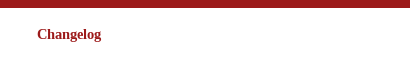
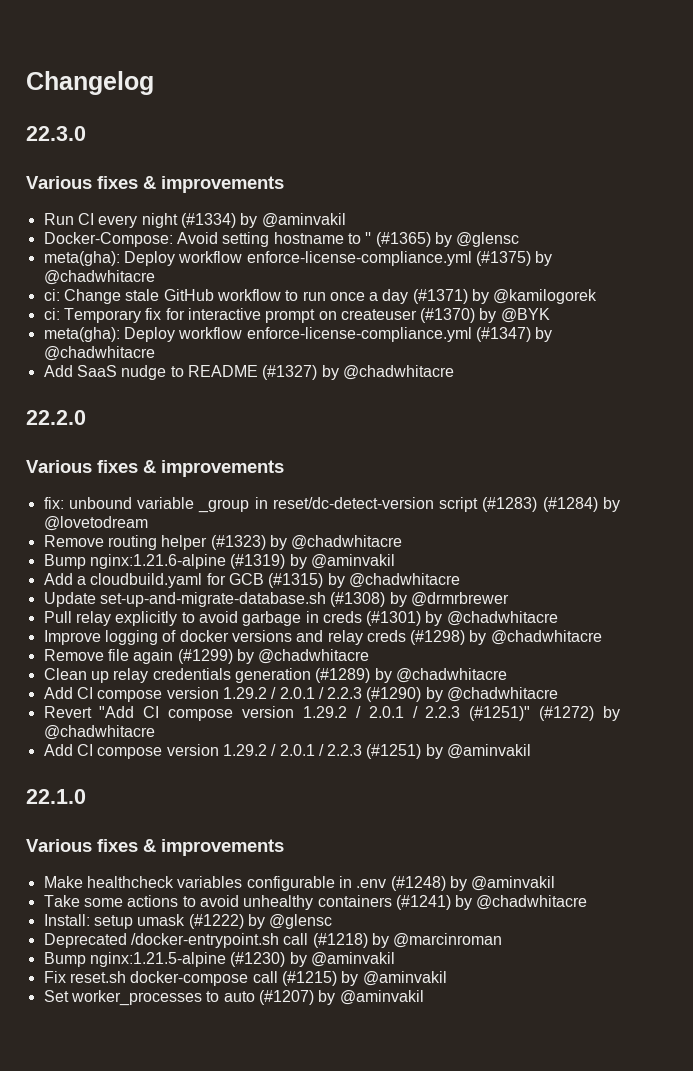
+ 22.3.0
+ Various fixes & improvements
+ Run CI every night (#1334) by @aminvakil
+ Docker-Compose: Avoid setting hostname to '' (#1365) by @glensc
+ meta(gha): Deploy workflow enforce-license-compliance.yml (#1375) by @chadwhitacre
+ ci: Change stale GitHub workflow to run once a day (#1371) by @kamilogorek
+ ci: Temporary fix for interactive prompt on createuser (#1370) by @BYK
+ meta(gha): Deploy workflow enforce-license-compliance.yml (#1347) by @chadwhitacre
+ Add SaaS nudge to README (#1327) by @chadwhitacre
+ 22.2.0
+ Various fixes & improvements
+ fix: unbound variable _group in reset/dc-detect-version script (#1283) (#1284) by @lovetodream
+ Remove routing helper (#1323) by @chadwhitacre
+ Bump nginx:1.21.6-alpine (#1319) by @aminvakil
+ Add a cloudbuild.yaml for GCB (#1315) by @chadwhitacre
+ Update set-up-and-migrate-database.sh (#1308) by @drmrbrewer
+ Pull relay explicitly to avoid garbage in creds (#1301) by @chadwhitacre
+ Improve logging of docker versions and relay creds (#1298) by @chadwhitacre
+ Remove file again (#1299) by @chadwhitacre
+ Clean up relay credentials generation (#1289) by @chadwhitacre
+ Add CI compose version 1.29.2 / 2.0.1 / 2.2.3 (#1290) by @chadwhitacre
+ Revert "Add CI compose version 1.29.2 / 2.0.1 / 2.2.3 (#1251)" (#1272) by @chadwhitacre
+ Add CI compose version 1.29.2 / 2.0.1 / 2.2.3 (#1251) by @aminvakil
+ 22.1.0
+ Various fixes & improvements
+ Make healthcheck variables configurable in .env (#1248) by @aminvakil
+ Take some actions to avoid unhealthy containers (#1241) by @chadwhitacre
+ Install: setup umask (#1222) by @glensc
+ Deprecated /docker-entrypoint.sh call (#1218) by @marcinroman
+ Bump nginx:1.21.5-alpine (#1230) by @aminvakil
+ Fix reset.sh docker-compose call (#1215) by @aminvakil
+ Set worker_processes to auto (#1207) by @aminvakil

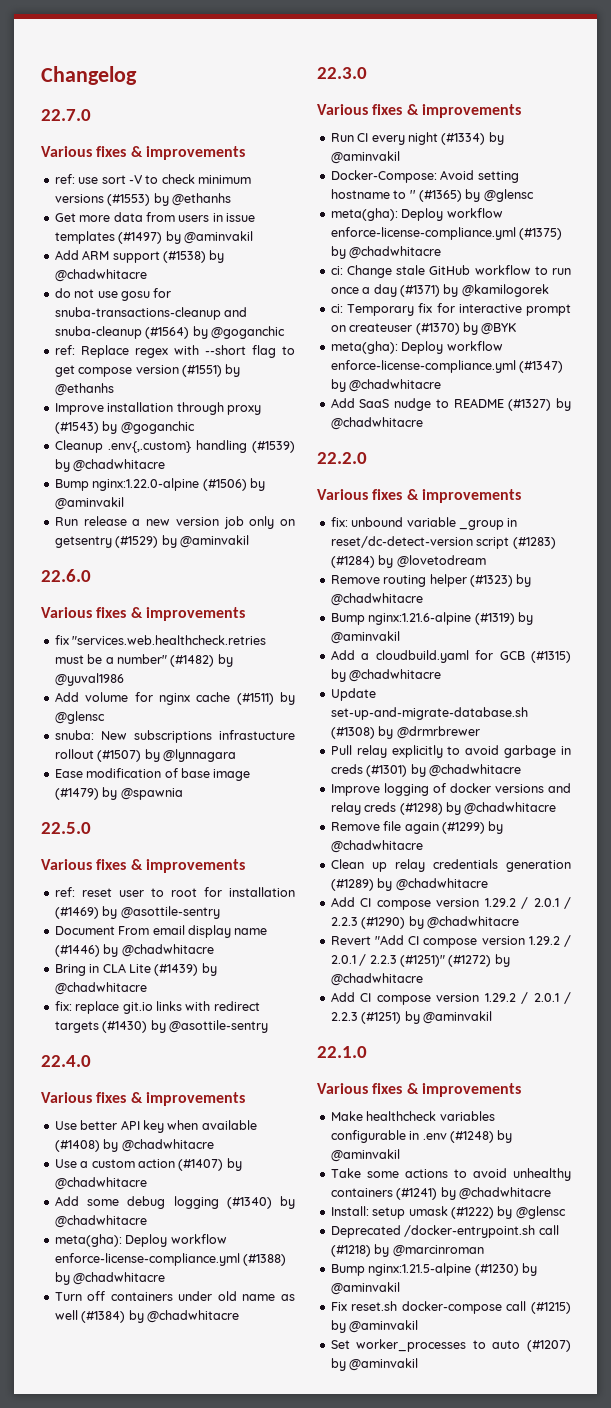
+ 22.7.0
+ Various fixes & improvements
+ ref: use sort -V to check minimum versions (#1553) by @ethanhs
+ Get more data from users in issue templates (#1497) by @aminvakil
+ Add ARM support (#1538) by @chadwhitacre
+ do not use gosu for snuba-transactions-cleanup and snuba-cleanup (#1564) by @goganchic
+ ref: Replace regex with --short flag to get compose version (#1551) by @ethanhs
+ Improve installation through proxy (#1543) by @goganchic
+ Cleanup .env{,.custom} handling (#1539) by @chadwhitacre
+ Bump nginx:1.22.0-alpine (#1506) by @aminvakil
+ Run release a new version job only on getsentry (#1529) by @aminvakil
+ 22.6.0
+ Various fixes & improvements
+ fix "services.web.healthcheck.retries must be a number" (#1482) by @yuval1986
+ Add volume for nginx cache (#1511) by @glensc
+ snuba: New subscriptions infrastucture rollout (#1507) by @lynnagara
+ Ease modification of base image (#1479) by @spawnia
+ 22.5.0
+ Various fixes & improvements
+ ref: reset user to root for installation (#1469) by @asottile-sentry
+ Document From email display name (#1446) by @chadwhitacre
+ Bring in CLA Lite (#1439) by @chadwhitacre
+ fix: replace git.io links with redirect targets (#1430) by @asottile-sentry
+ 22.4.0
+ Various fixes & improvements
+ Use better API key when available (#1408) by @chadwhitacre
+ Use a custom action (#1407) by @chadwhitacre
+ Add some debug logging (#1340) by @chadwhitacre
+ meta(gha): Deploy workflow enforce-license-compliance.yml (#1388) by @chadwhitacre
+ Turn off containers under old name as well (#1384) by @chadwhitacre

